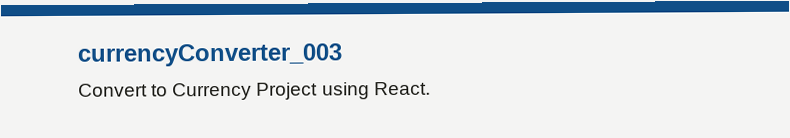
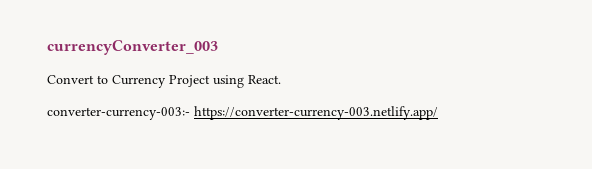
+ converter-currency-003:- https://converter-currency-003.netlify.app/

